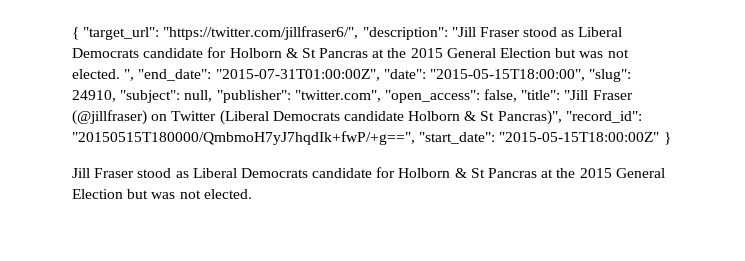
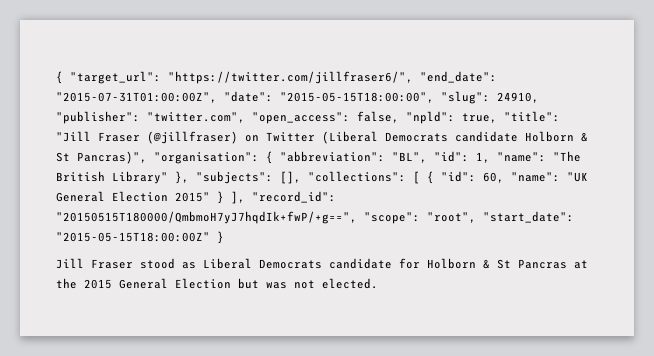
- { "target_url": "https://twitter.com/jillfraser6/", "description": "Jill Fraser stood as Liberal Democrats candidate for Holborn & St Pancras at the 2015 General Election but was not elected. ", "end_date": "2015-07-31T01:00:00Z", "date": "2015-05-15T18:00:00", "slug": 24910, "subject": null, "publisher": "twitter.com", "open_access": false, "title": "Jill Fraser (@jillfraser) on Twitter (Liberal Democrats candidate Holborn & St Pancras)", "record_id": "20150515T180000/QmbmoH7yJ7hqdIk+fwP/+g==", "start_date": "2015-05-15T18:00:00Z" }
+ { "target_url": "https://twitter.com/jillfraser6/", "end_date": "2015-07-31T01:00:00Z", "date": "2015-05-15T18:00:00", "slug": 24910, "publisher": "twitter.com", "open_access": false, "npld": true, "title": "Jill Fraser (@jillfraser) on Twitter (Liberal Democrats candidate Holborn & St Pancras)", "organisation": { "abbreviation": "BL", "id": 1, "name": "The British Library" }, "subjects": [], "collections": [ { "id": 60, "name": "UK General Election 2015" } ], "record_id": "20150515T180000/QmbmoH7yJ7hqdIk+fwP/+g==", "scope": "root", "start_date": "2015-05-15T18:00:00Z" }

